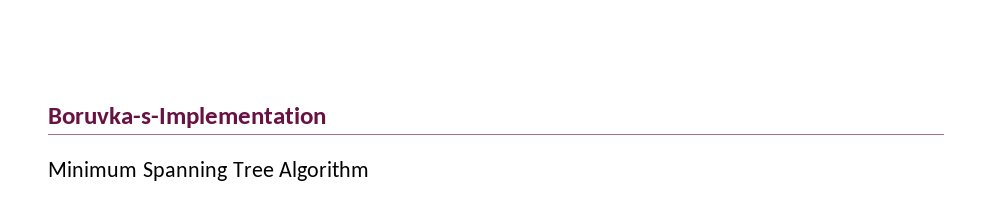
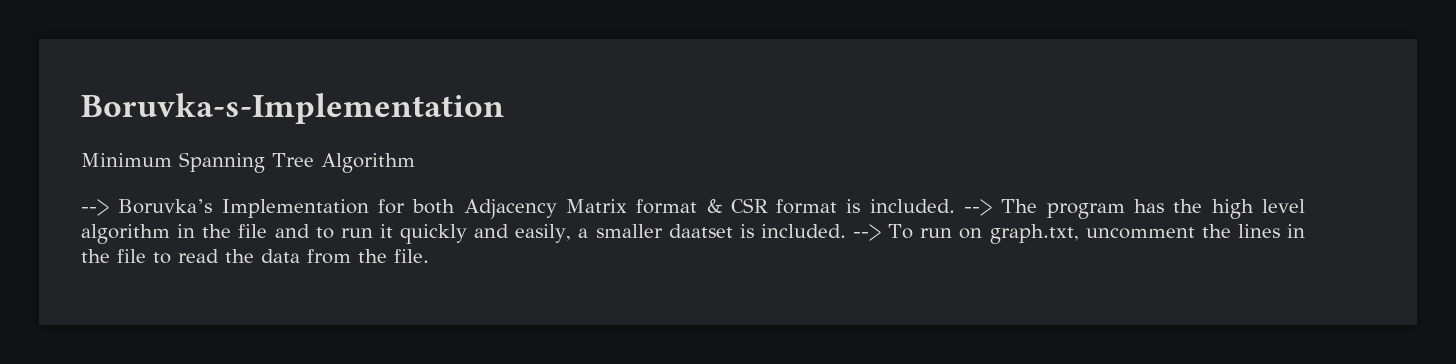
+ --> Boruvka’s Implementation for both Adjacency Matrix format & CSR format is included. --> The program has the high level algorithm in the file and to run it quickly and easily, a smaller daatset is included. --> To run on graph.txt, uncomment the lines in the file to read the data from the file.

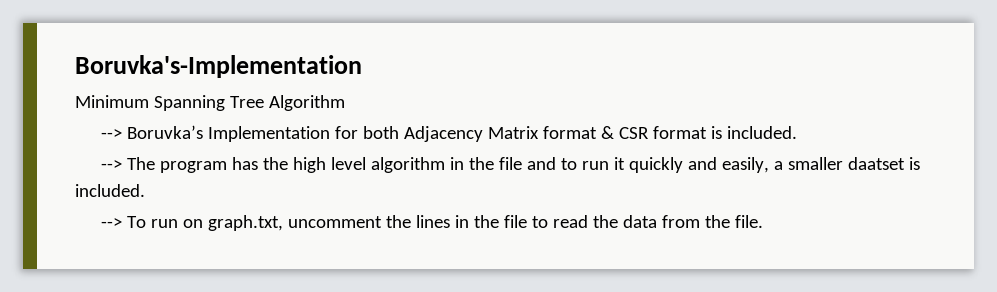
- Boruvka-s-Implementation
+ Boruvka's-Implementation
- --> Boruvka’s Implementation for both Adjacency Matrix format & CSR format is included. --> The program has the high level algorithm in the file and to run it quickly and easily, a smaller daatset is included. --> To run on graph.txt, uncomment the lines in the file to read the data from the file.
+ --> Boruvka’s Implementation for both Adjacency Matrix format & CSR format is included.
+ --> The program has the high level algorithm in the file and to run it quickly and easily, a smaller daatset is included.
+ --> To run on graph.txt, uncomment the lines in the file to read the data from the file.

